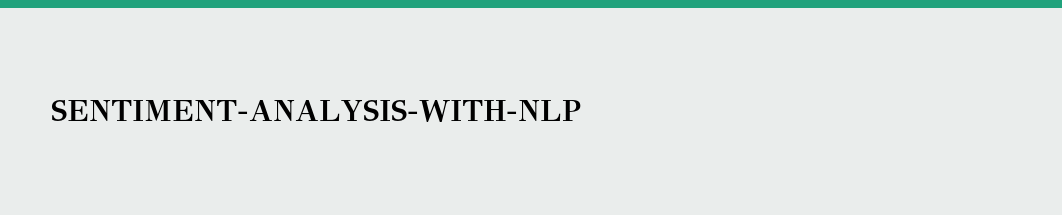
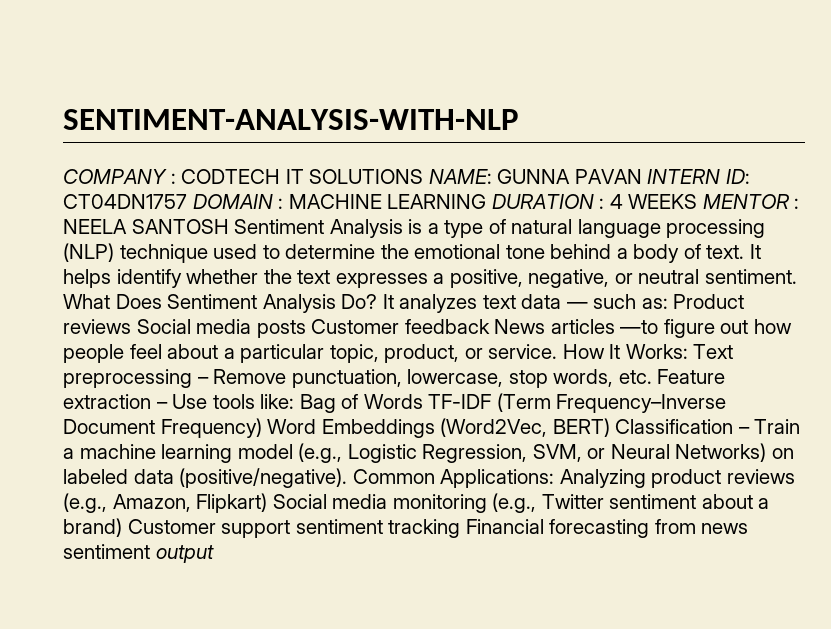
+ COMPANY : CODTECH IT SOLUTIONS NAME: GUNNA PAVAN INTERN ID: CT04DN1757 DOMAIN : MACHINE LEARNING DURATION : 4 WEEKS MENTOR : NEELA SANTOSH Sentiment Analysis is a type of natural language processing (NLP) technique used to determine the emotional tone behind a body of text. It helps identify whether the text expresses a positive, negative, or neutral sentiment. What Does Sentiment Analysis Do? It analyzes text data — such as: Product reviews Social media posts Customer feedback News articles —to figure out how people feel about a particular topic, product, or service. How It Works: Text preprocessing – Remove punctuation, lowercase, stop words, etc. Feature extraction – Use tools like: Bag of Words TF-IDF (Term Frequency–Inverse Document Frequency) Word Embeddings (Word2Vec, BERT) Classification – Train a machine learning model (e.g., Logistic Regression, SVM, or Neural Networks) on labeled data (positive/negative). Common Applications: Analyzing product reviews (e.g., Amazon, Flipkart) Social media monitoring (e.g., Twitter sentiment about a brand) Customer support sentiment tracking Financial forecasting from news sentiment output

